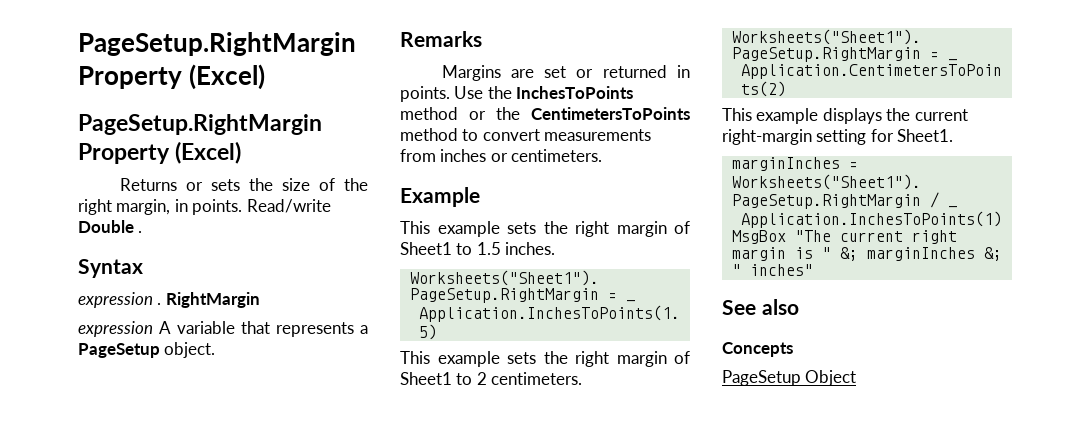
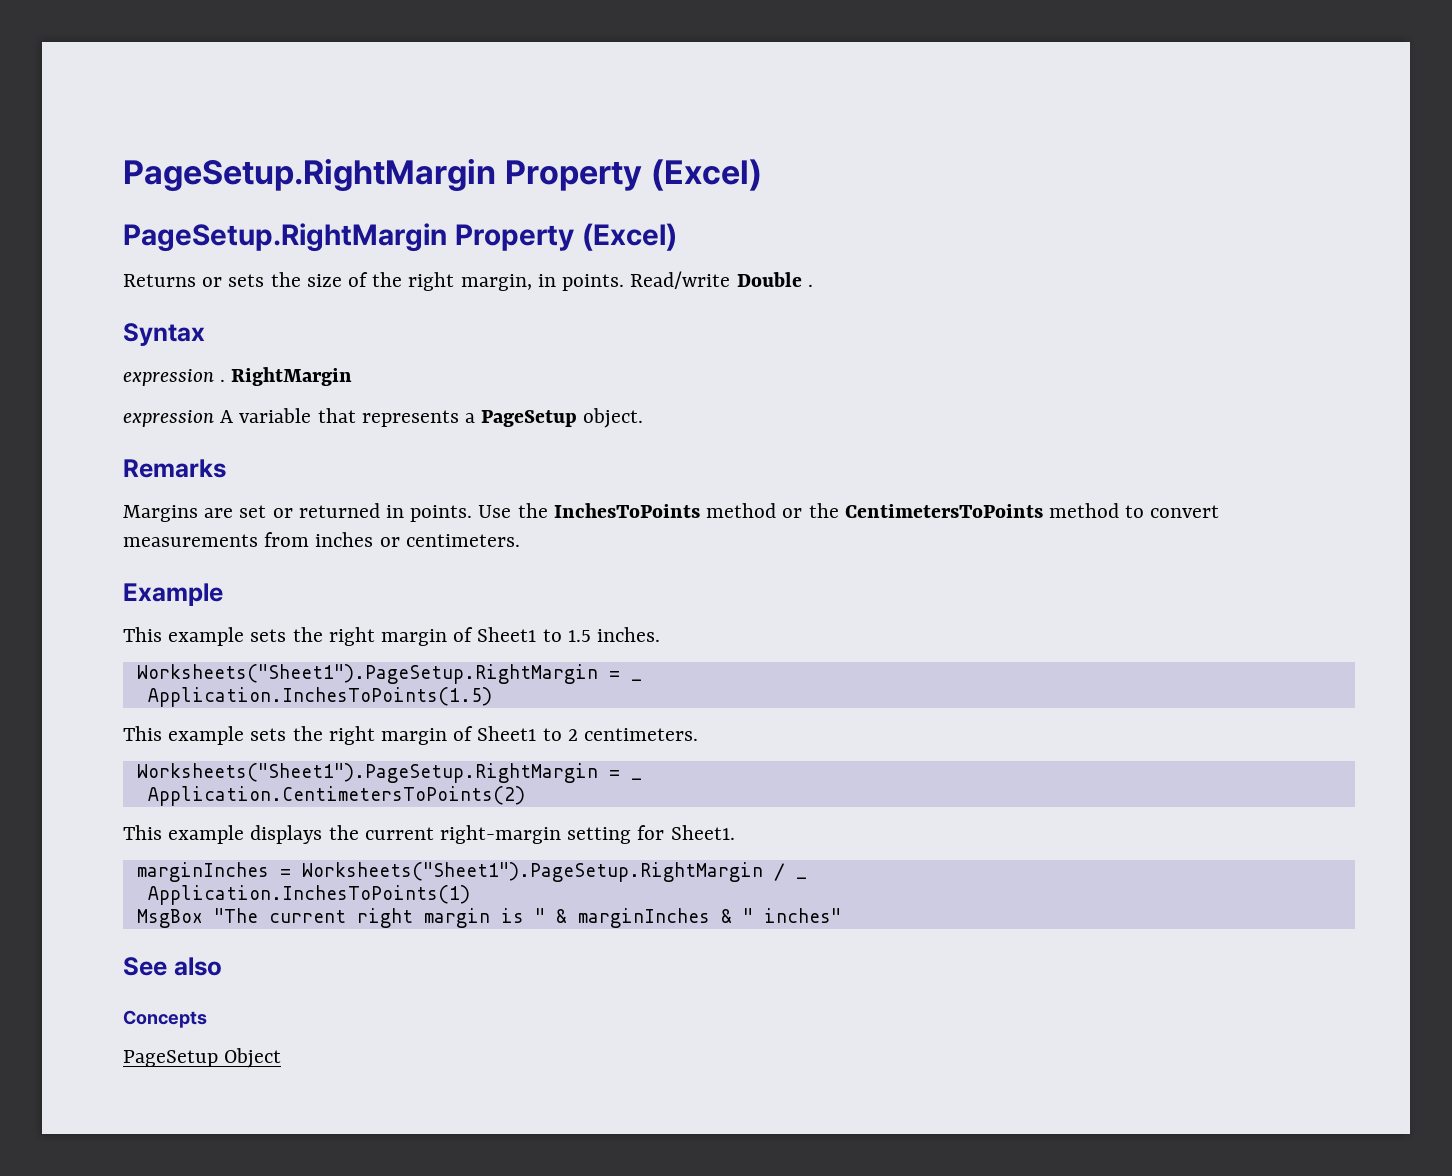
- MsgBox "The current right margin is " &; marginInches &; " inches"
+ MsgBox "The current right margin is " & marginInches & " inches"

